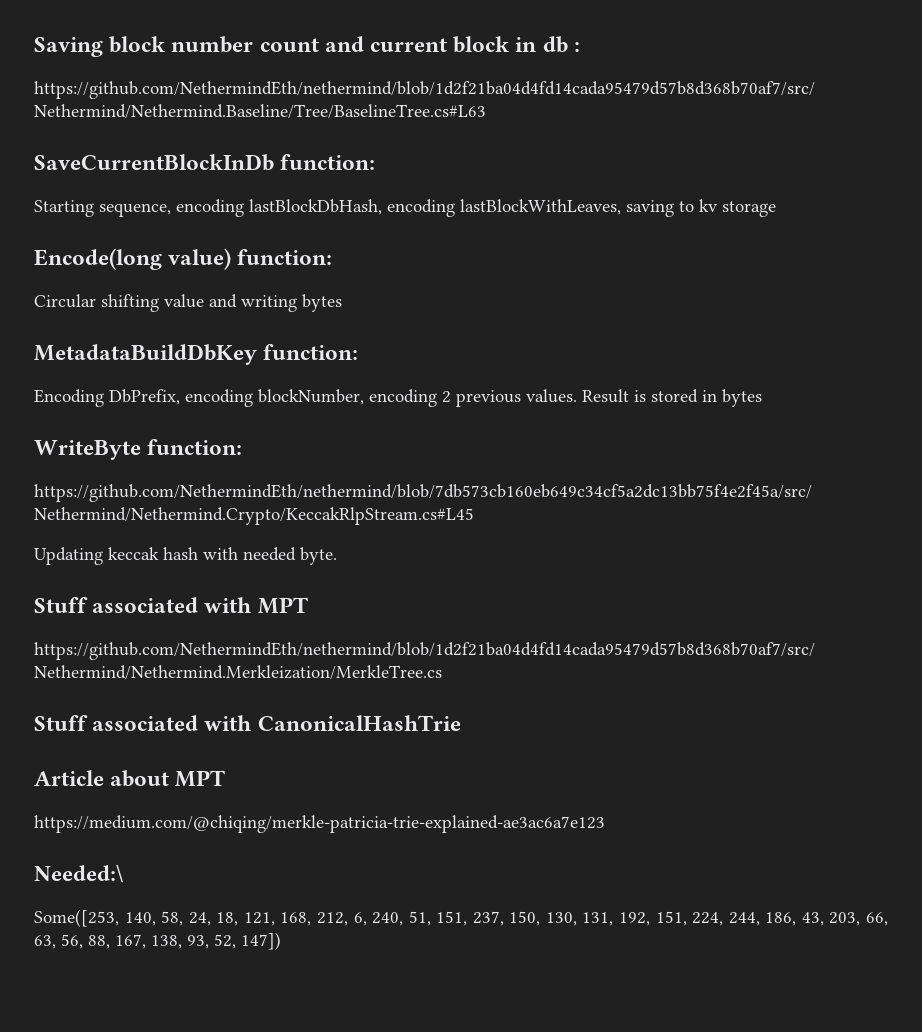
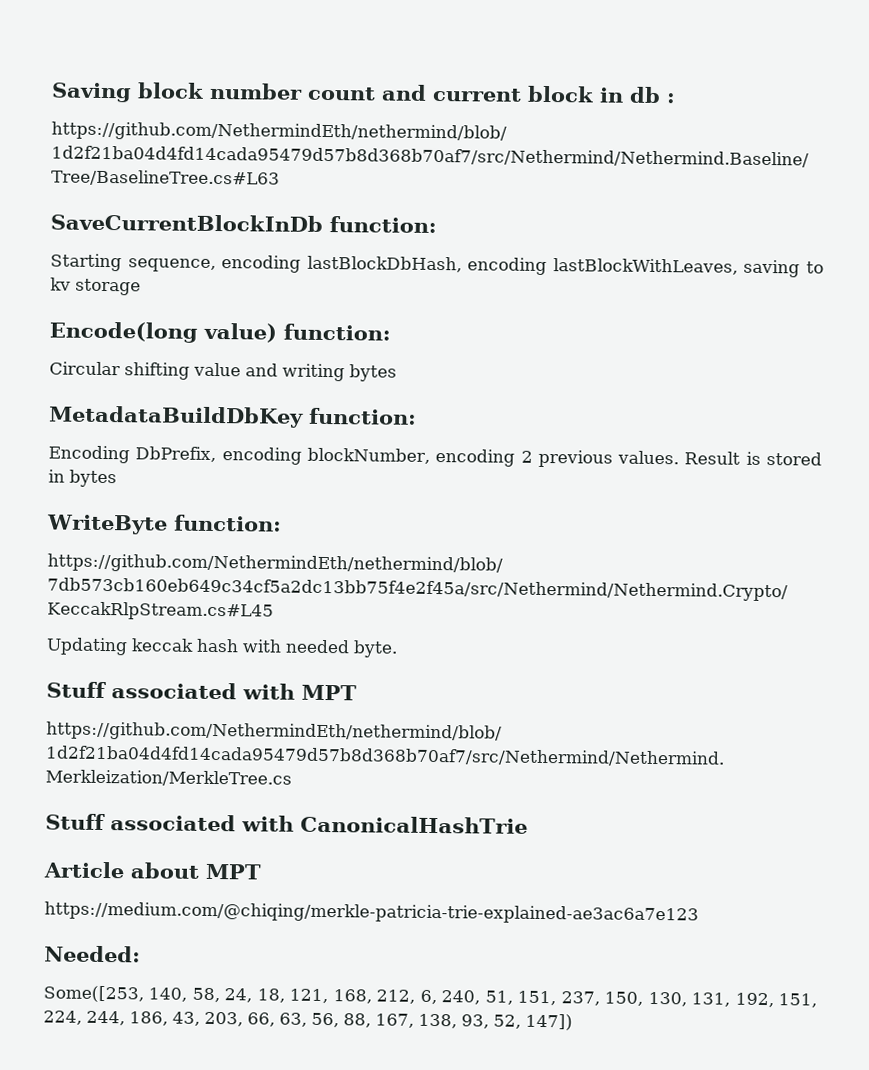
- Needed:\
+ Needed:

